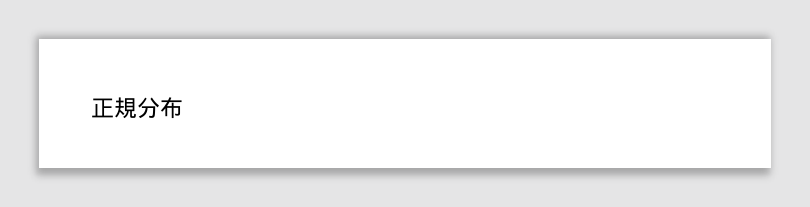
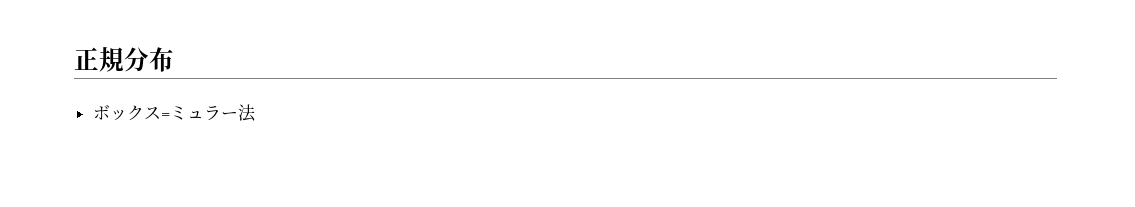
+ ボックス=ミュラー法

